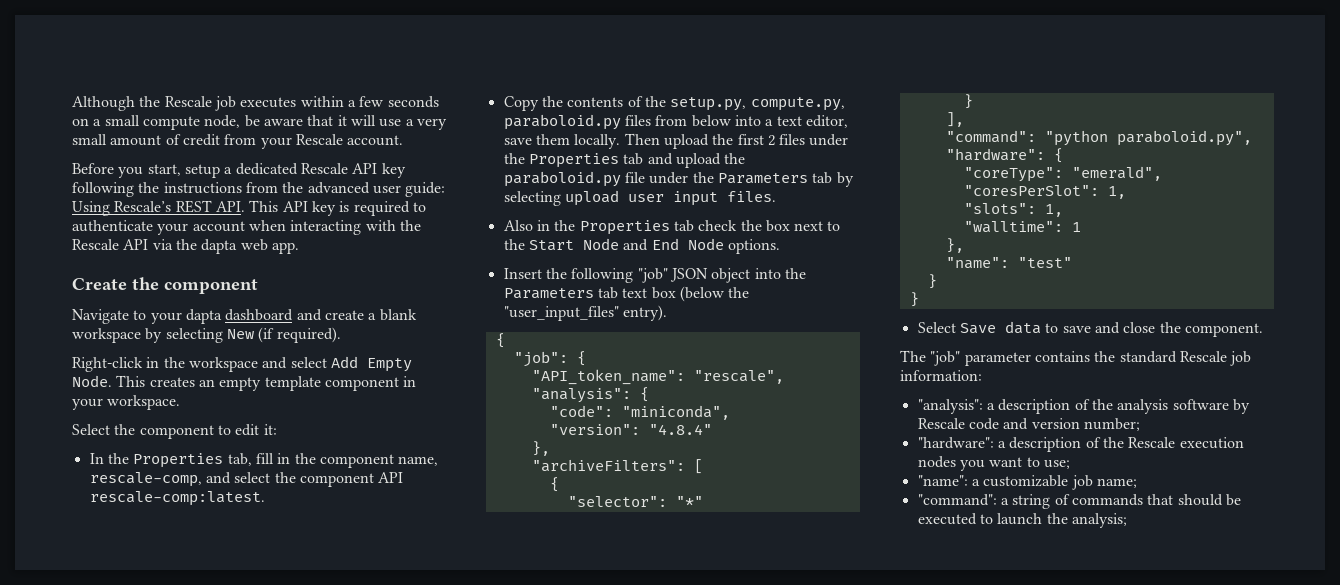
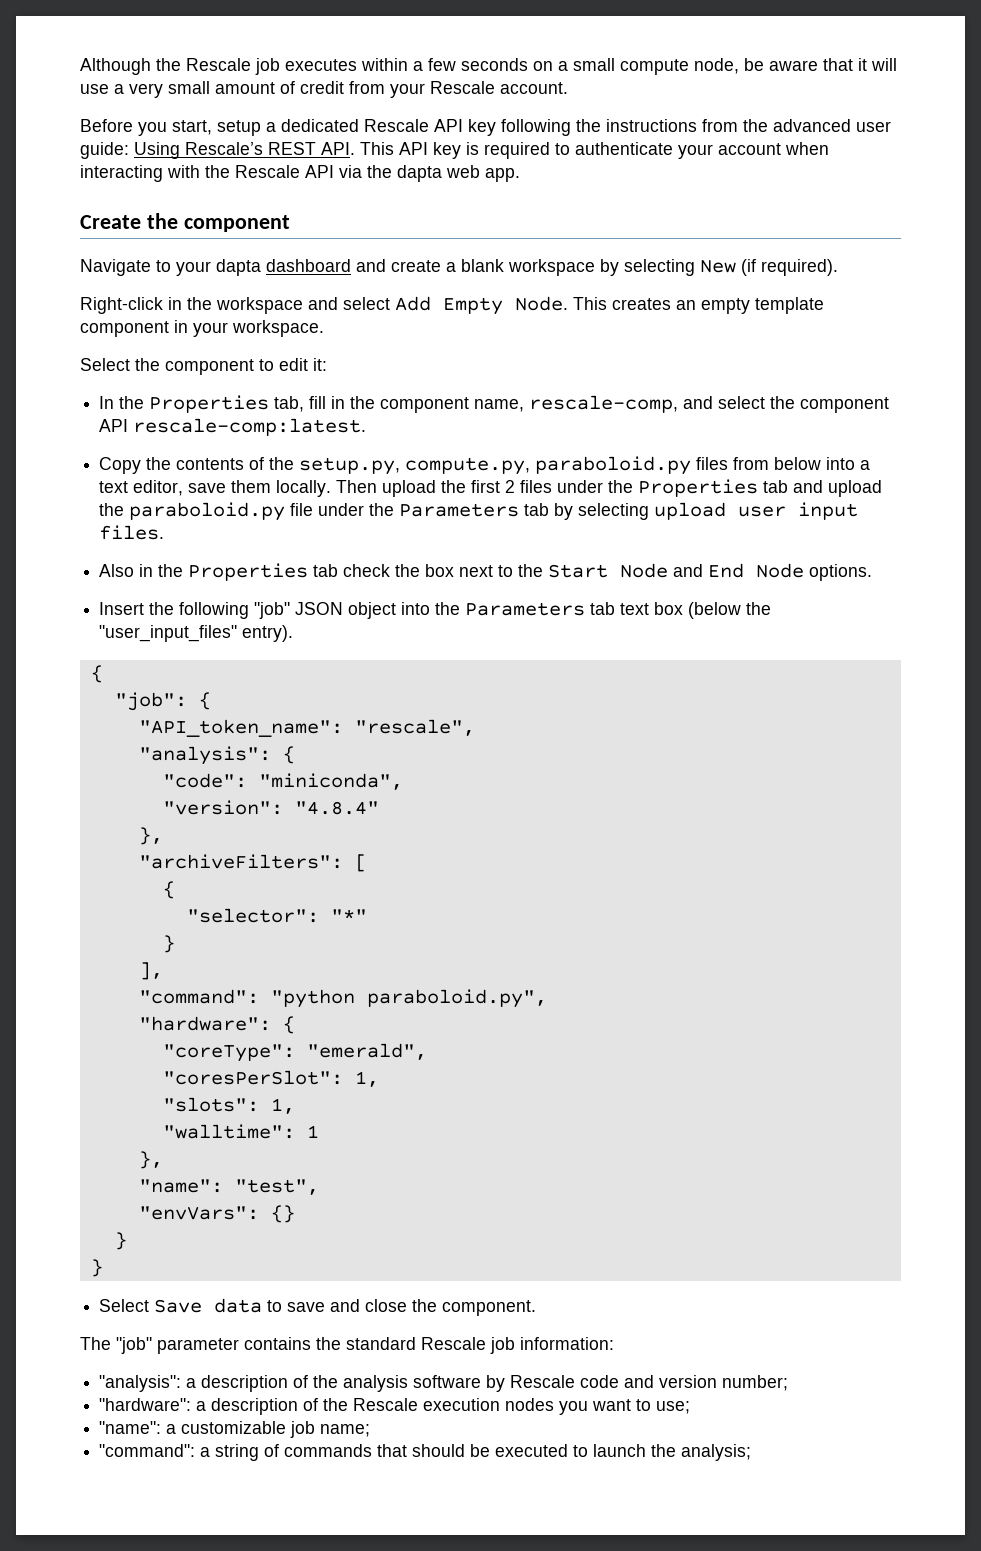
- "name": "test"
+ "name": "test",
+ "envVars": {}

